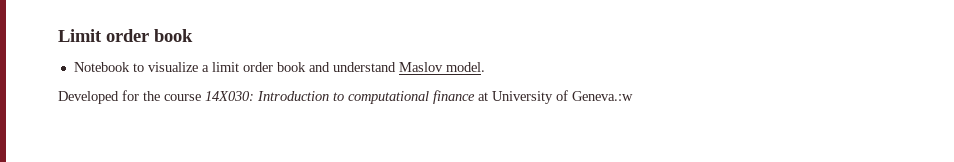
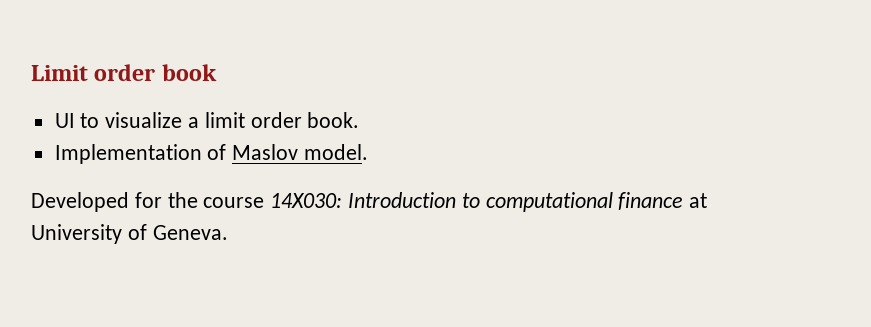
- Notebook to visualize a limit order book and understand Maslov model.
+ UI to visualize a limit order book.
+ Implementation of Maslov model.
- Developed for the course 14X030: Introduction to computational finance at University of Geneva.:w
+ Developed for the course 14X030: Introduction to computational finance at University of Geneva.

